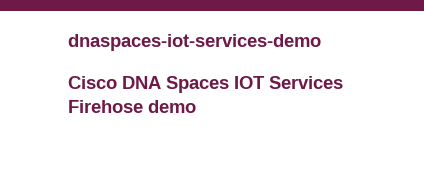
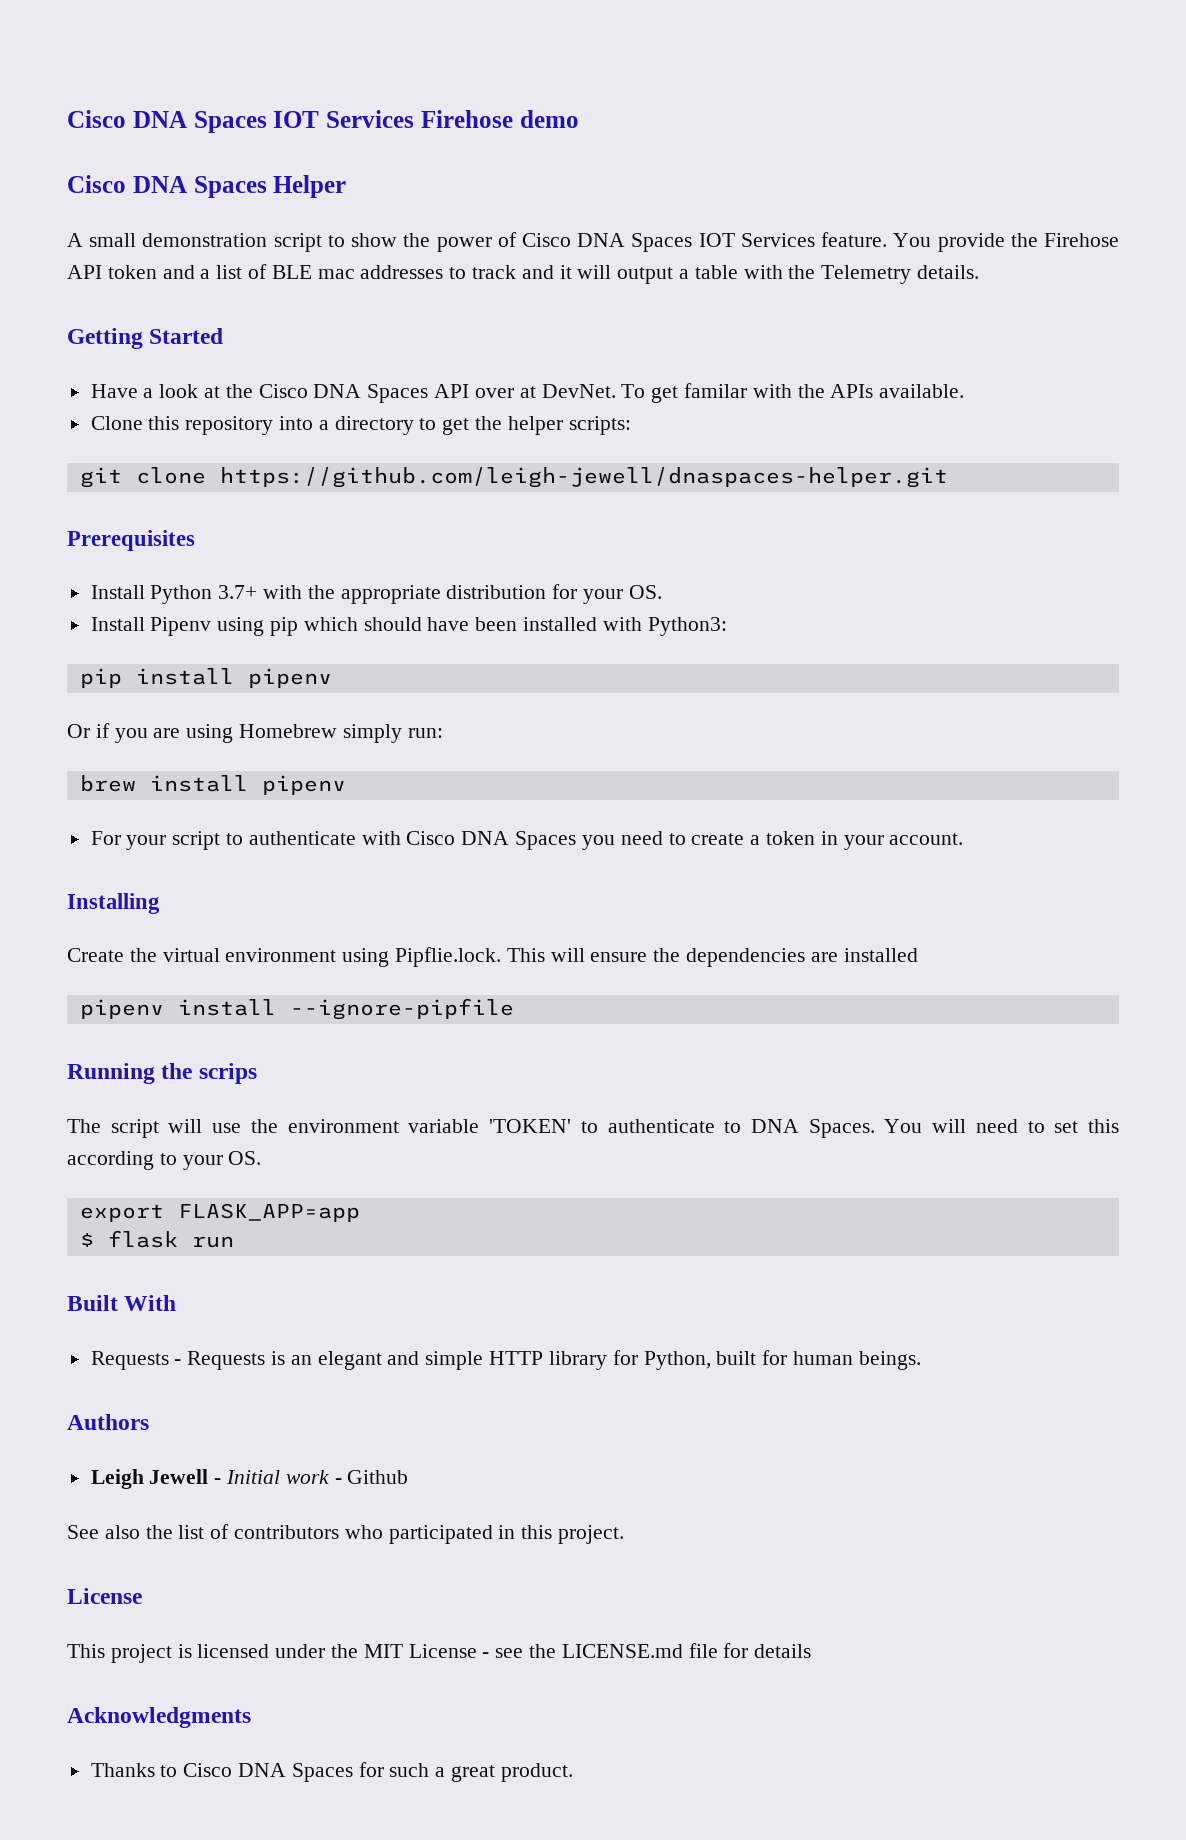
- dnaspaces-iot-services-demo
+ Cisco DNA Spaces Helper
+ A small demonstration script to show the power of Cisco DNA Spaces IOT Services feature. You provide the Firehose API token and a list of BLE mac addresses to track and it will output a table with the Telemetry details.
+ Getting Started
+ Have a look at the Cisco DNA Spaces API over at DevNet. To get familar with the APIs available.
+ Clone this repository into a directory to get the helper scripts:
+ git clone https://github.com/leigh-jewell/dnaspaces-helper.git
+ Prerequisites
+ Install Python 3.7+ with the appropriate distribution for your OS.
+ Install Pipenv using pip which should have been installed with Python3:
+ pip install pipenv
+ Or if you are using Homebrew simply run:
+ brew install pipenv
+ For your script to authenticate with Cisco DNA Spaces you need to create a token in your account.
+ Installing
+ Create the virtual environment using Pipflie.lock. This will ensure the dependencies are installed
+ pipenv install --ignore-pipfile
+ Running the scrips
+ The script will use the environment variable 'TOKEN' to authenticate to DNA Spaces. You will need to set this according to your OS.
+ export FLASK_APP=app
+ $ flask run
+ Built With
+ Requests - Requests is an elegant and simple HTTP library for Python, built for human beings.
+ Authors
+ Leigh Jewell - Initial work - Github
+ See also the list of contributors who participated in this project.
+ License
+ This project is licensed under the MIT License - see the LICENSE.md file for details
+ Acknowledgments
+ Thanks to Cisco DNA Spaces for such a great product.

